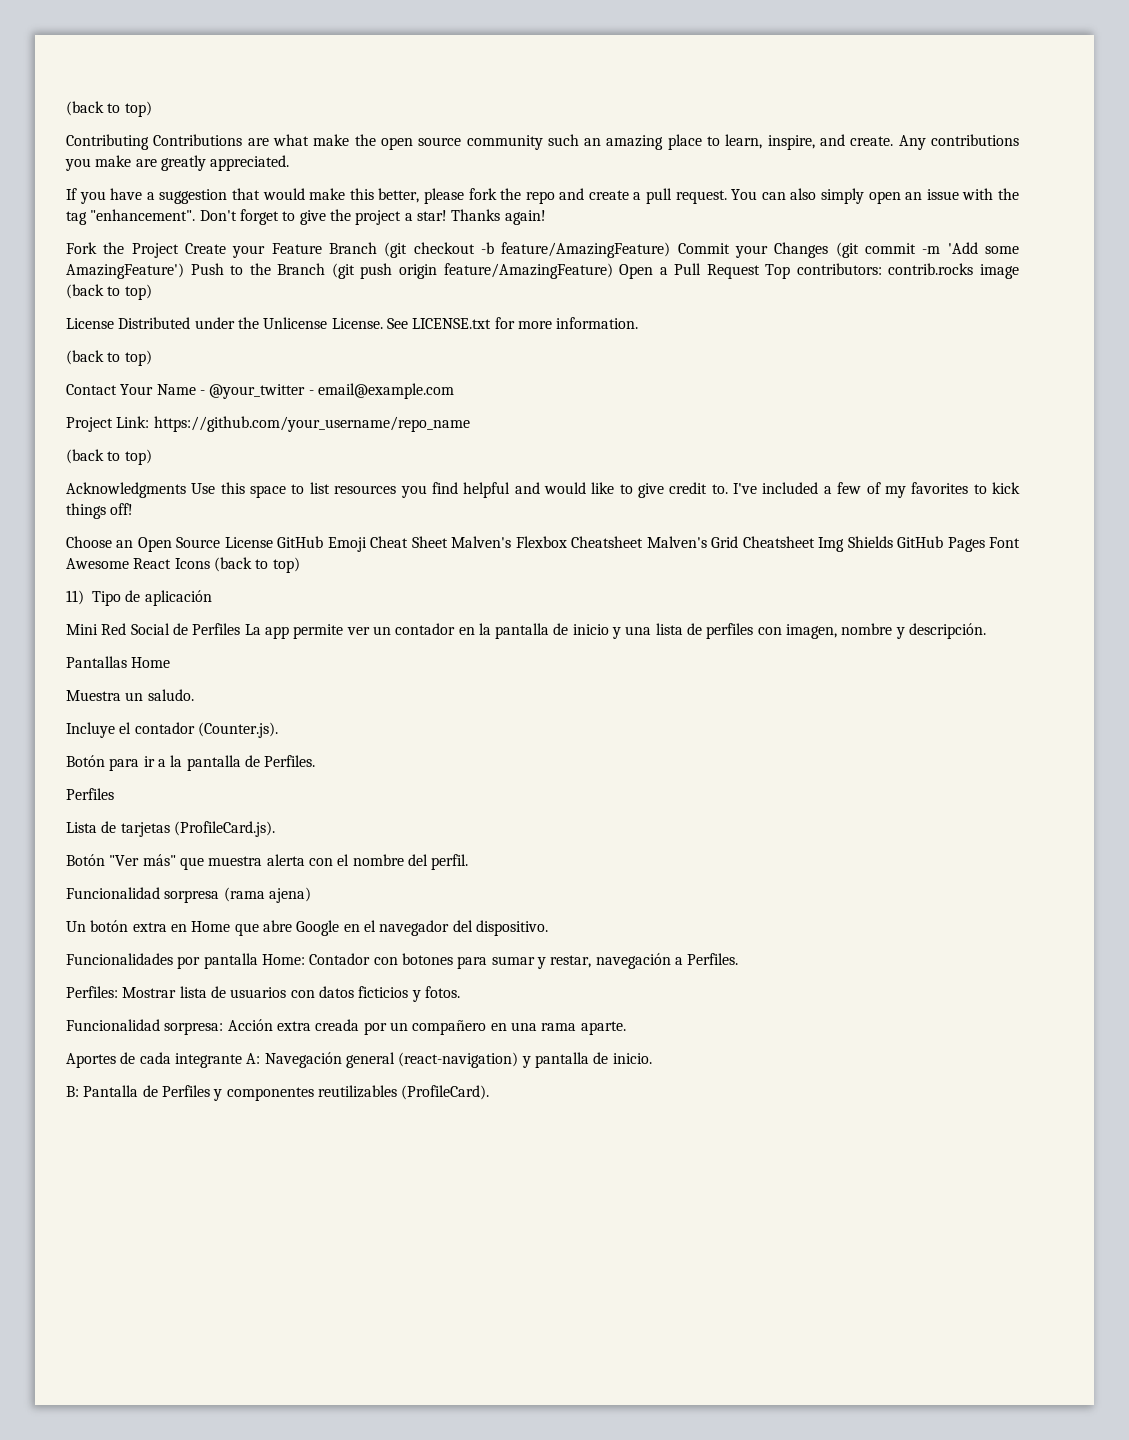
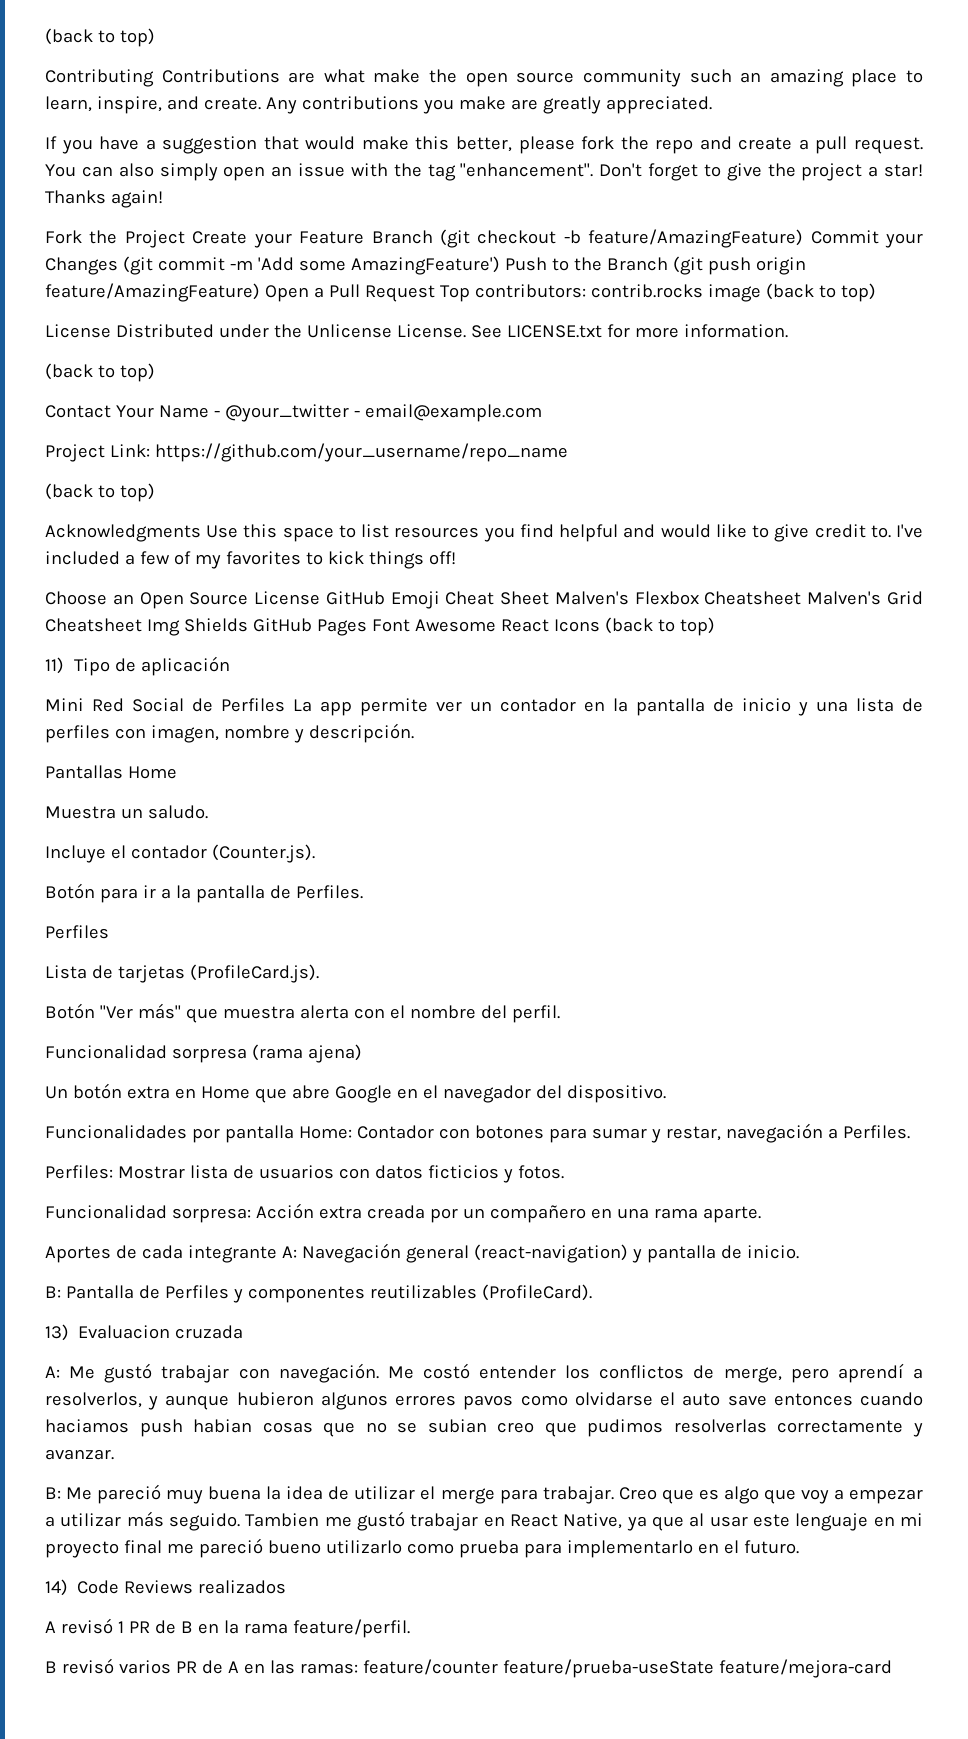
+ 13) Evaluacion cruzada
+ A: Me gustó trabajar con navegación. Me costó entender los conflictos de merge, pero aprendí a resolverlos, y aunque hubieron algunos errores pavos como olvidarse el auto save entonces cuando haciamos push habian cosas que no se subian creo que pudimos resolverlas correctamente y avanzar.
+ B: Me pareció muy buena la idea de utilizar el merge para trabajar. Creo que es algo que voy a empezar a utilizar más seguido. Tambien me gustó trabajar en React Native, ya que al usar este lenguaje en mi proyecto final me pareció bueno utilizarlo como prueba para implementarlo en el futuro.
+ 14) Code Reviews realizados
+ A revisó 1 PR de B en la rama feature/perfil.
+ B revisó varios PR de A en las ramas: feature/counter feature/prueba-useState feature/mejora-card

